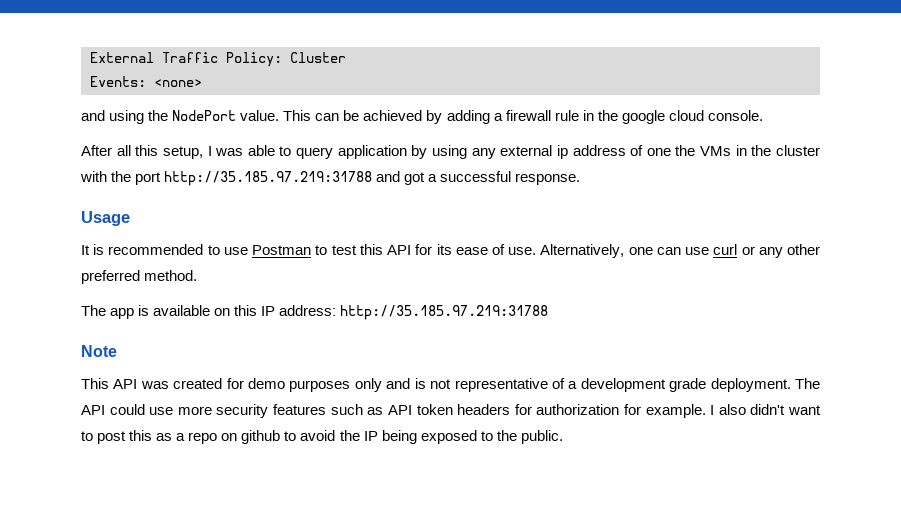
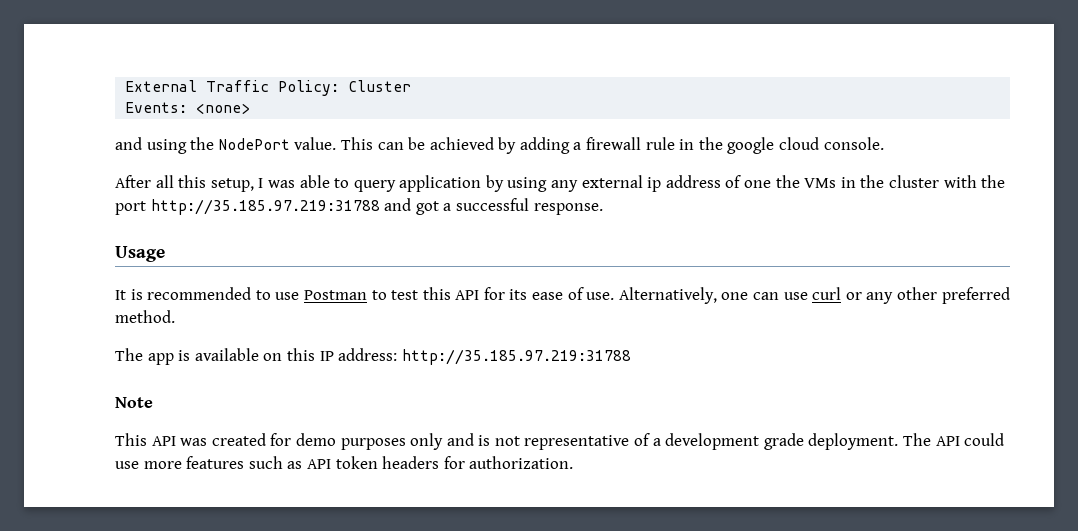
- The API could use more security features such as API token headers for authorization for example. I also didn't want to post this as a repo on github to avoid the IP being exposed to the public.
+ The API could use more features such as API token headers for authorization.

